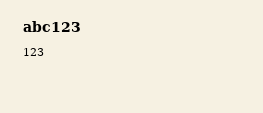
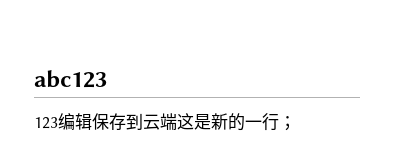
- 123
+ 123编辑保存到云端这是新的一行；

